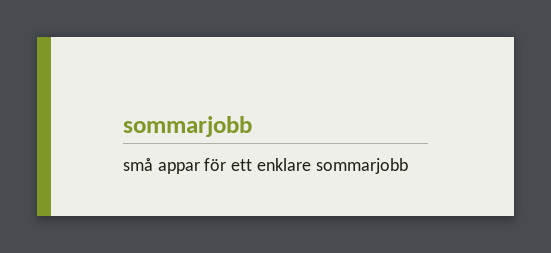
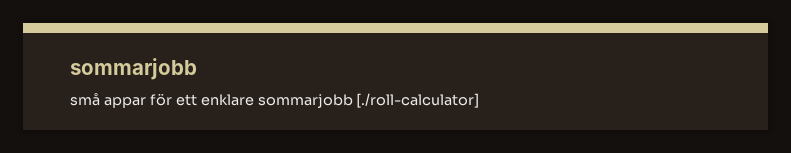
- små appar för ett enklare sommarjobb
+ små appar för ett enklare sommarjobb [./roll-calculator]

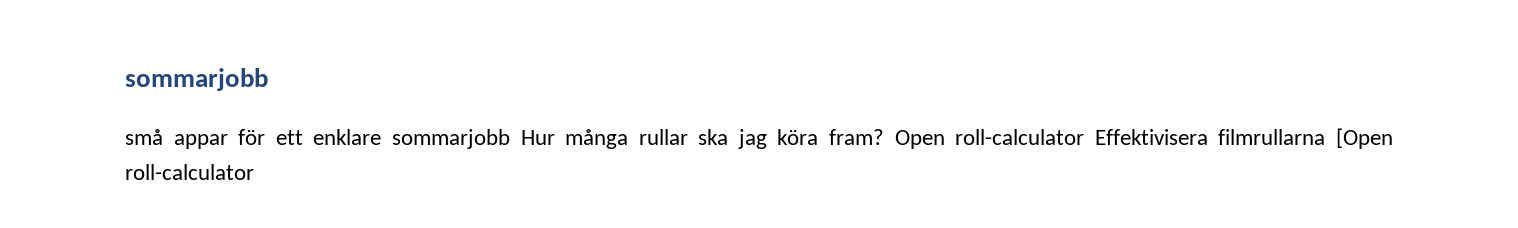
- små appar för ett enklare sommarjobb [./roll-calculator]
+ små appar för ett enklare sommarjobb Hur många rullar ska jag köra fram? Open roll-calculator Effektivisera filmrullarna [Open roll-calculator

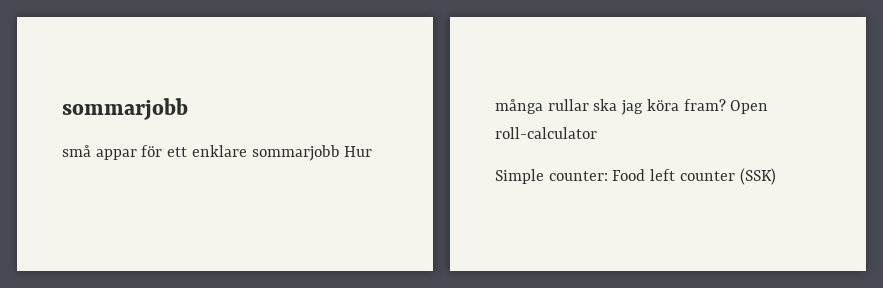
- Open roll-calculator Effektivisera filmrullarna [Open roll-calculator
+ Open roll-calculator
+ Simple counter: Food left counter (SSK)

